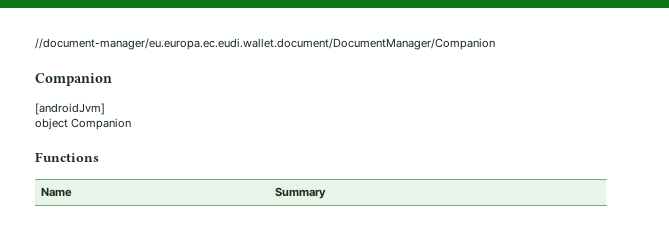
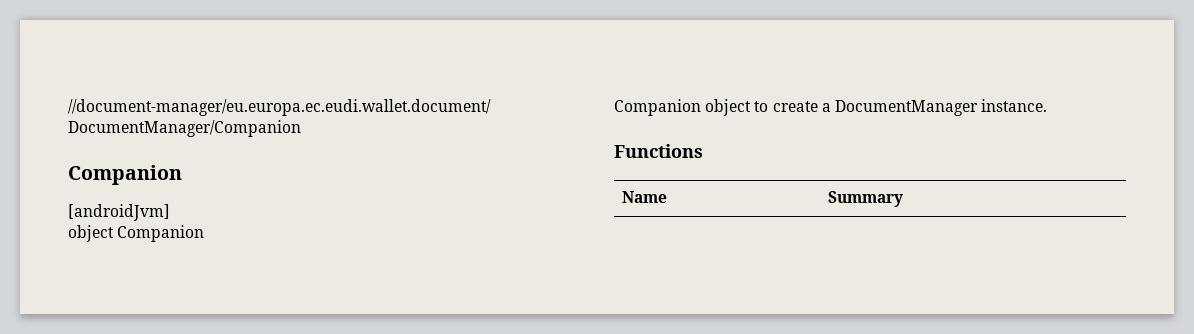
+ Companion object to create a DocumentManager instance.

